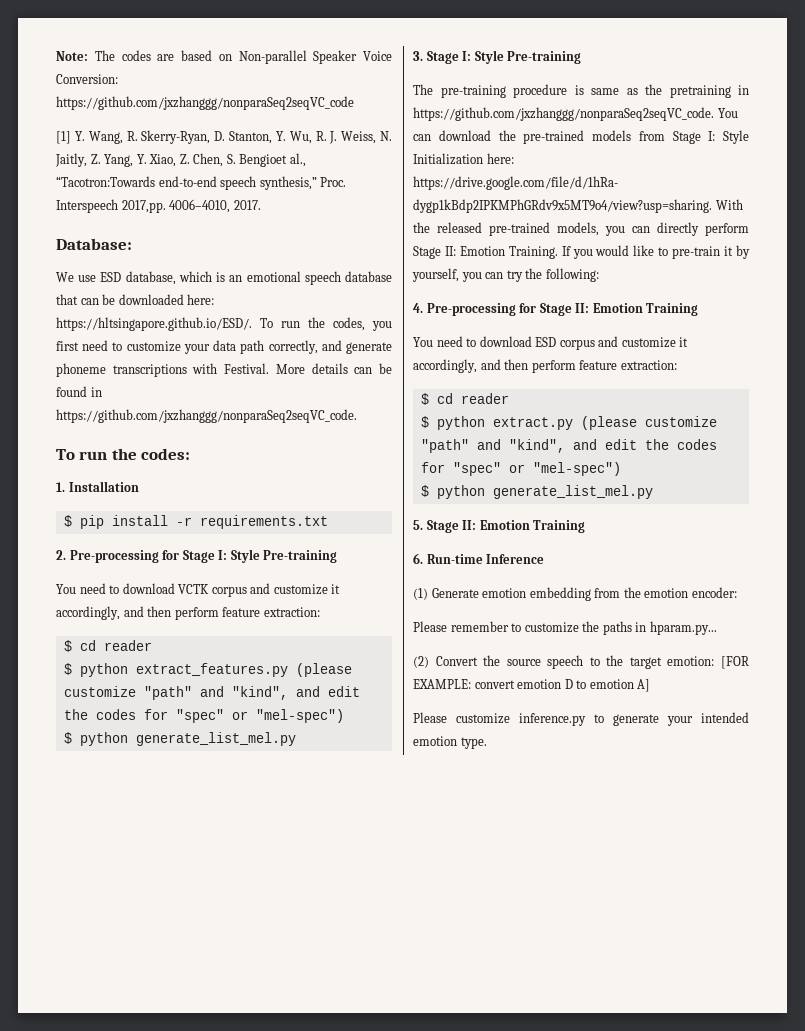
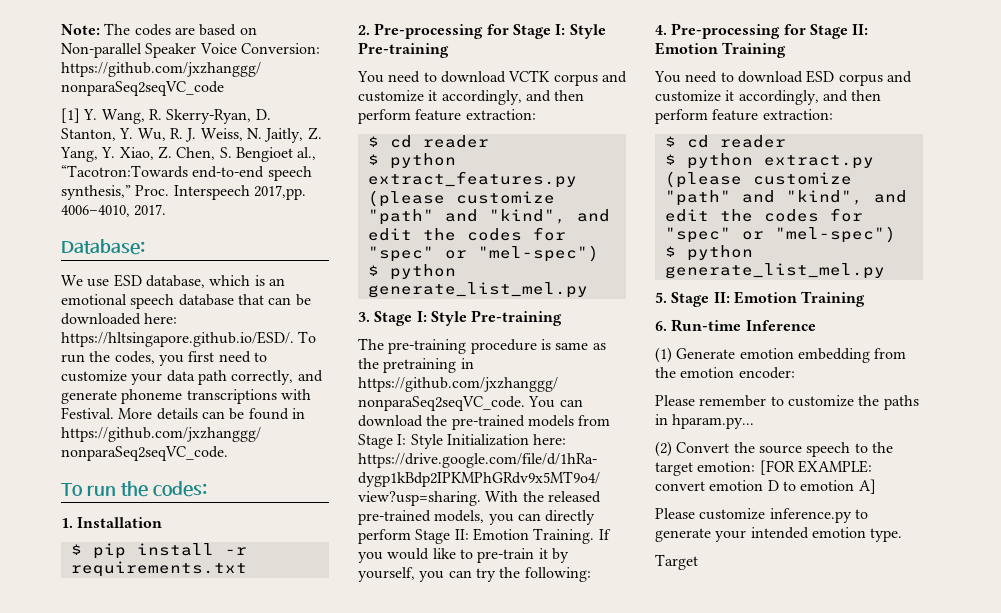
+ Target

